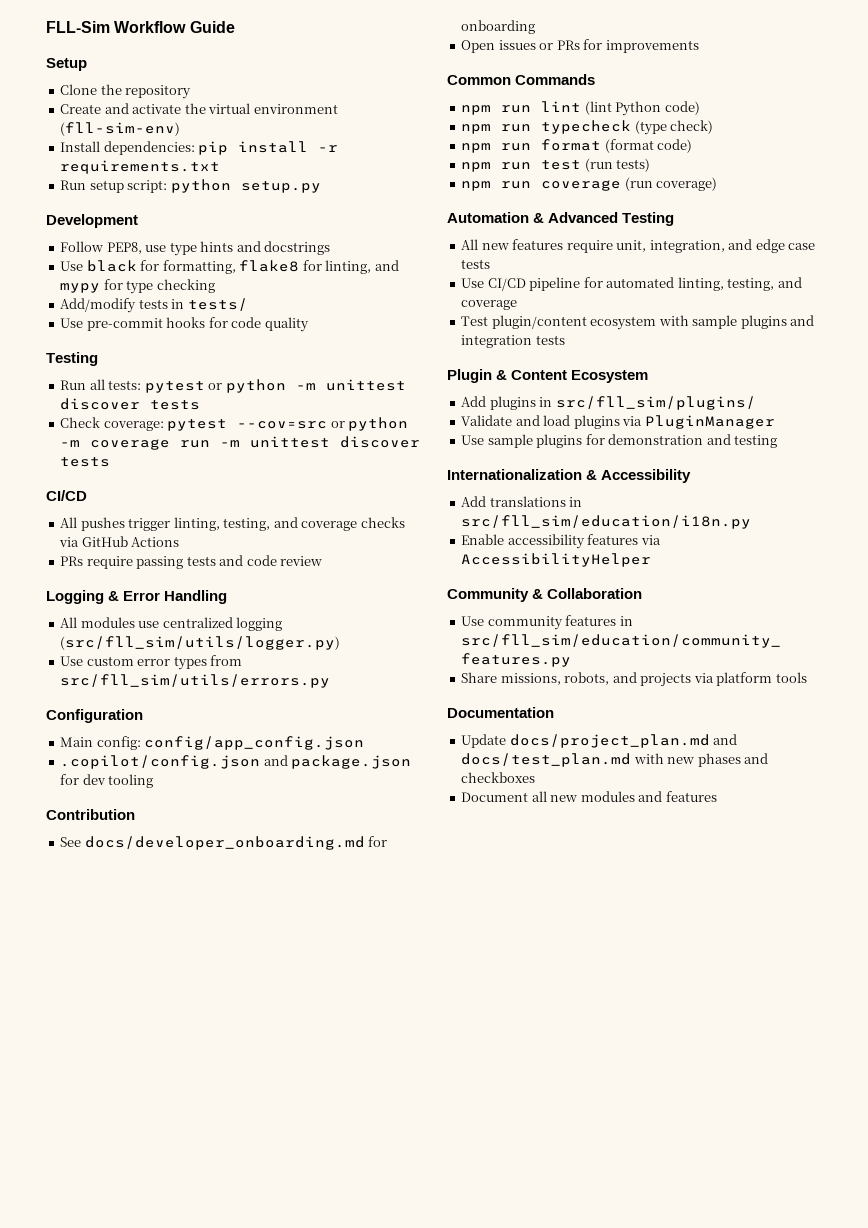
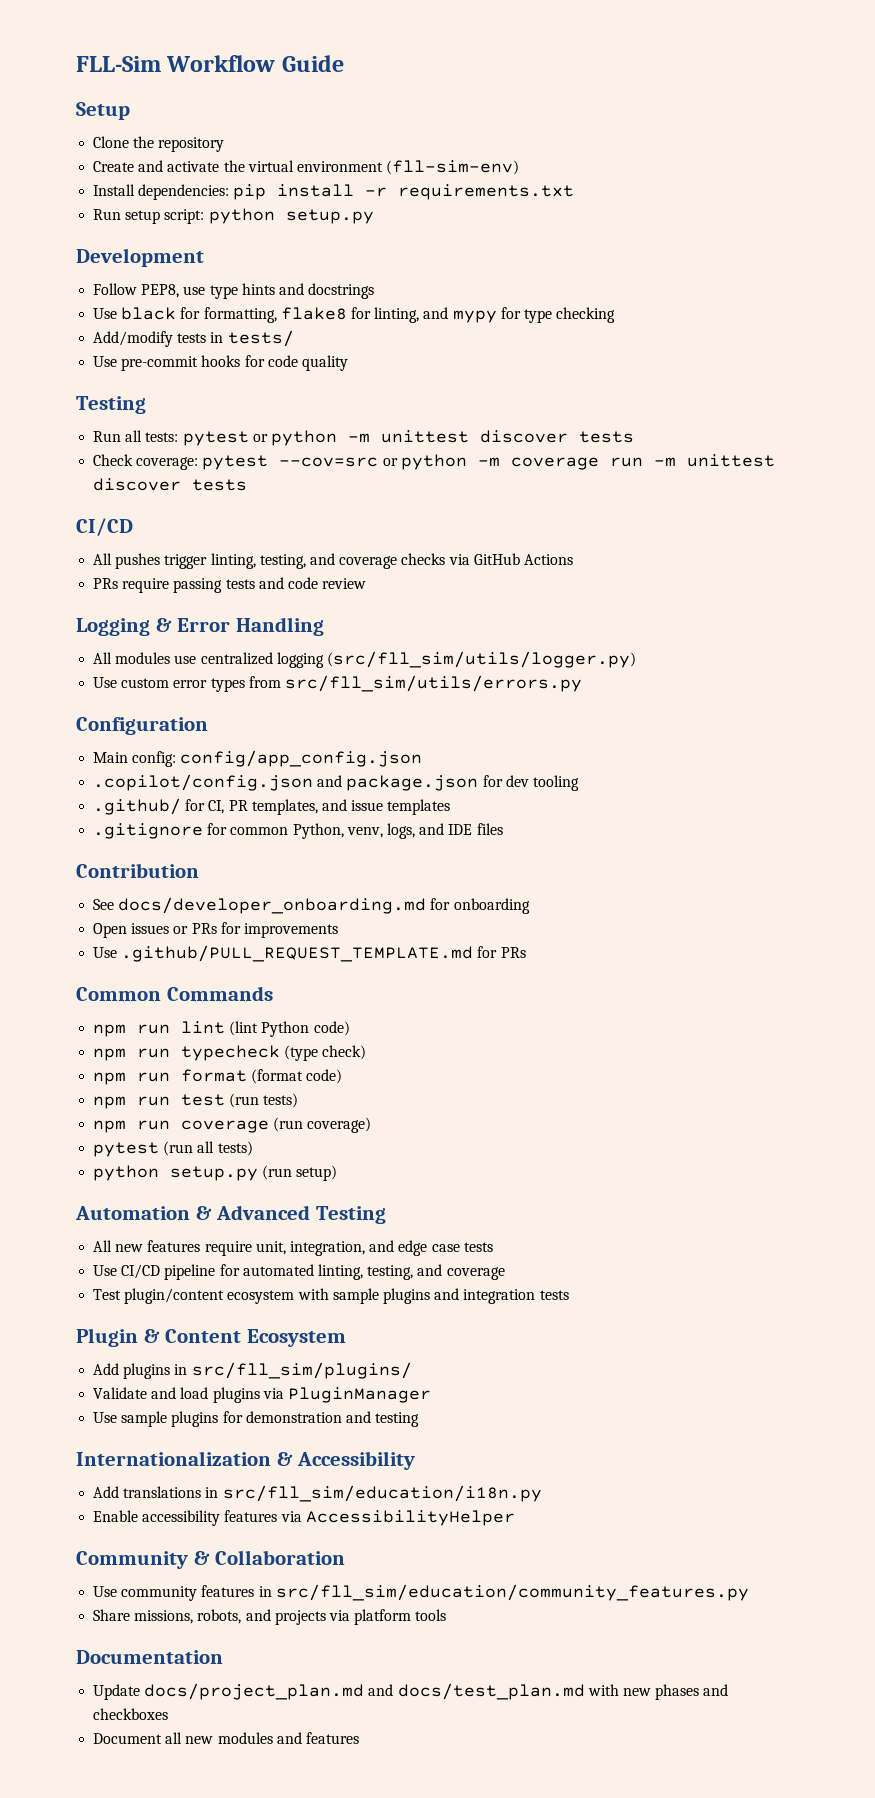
+ .github/ for CI, PR templates, and issue templates
+ .gitignore for common Python, venv, logs, and IDE files
+ Use .github/PULL_REQUEST_TEMPLATE.md for PRs
+ pytest (run all tests)
+ python setup.py (run setup)

